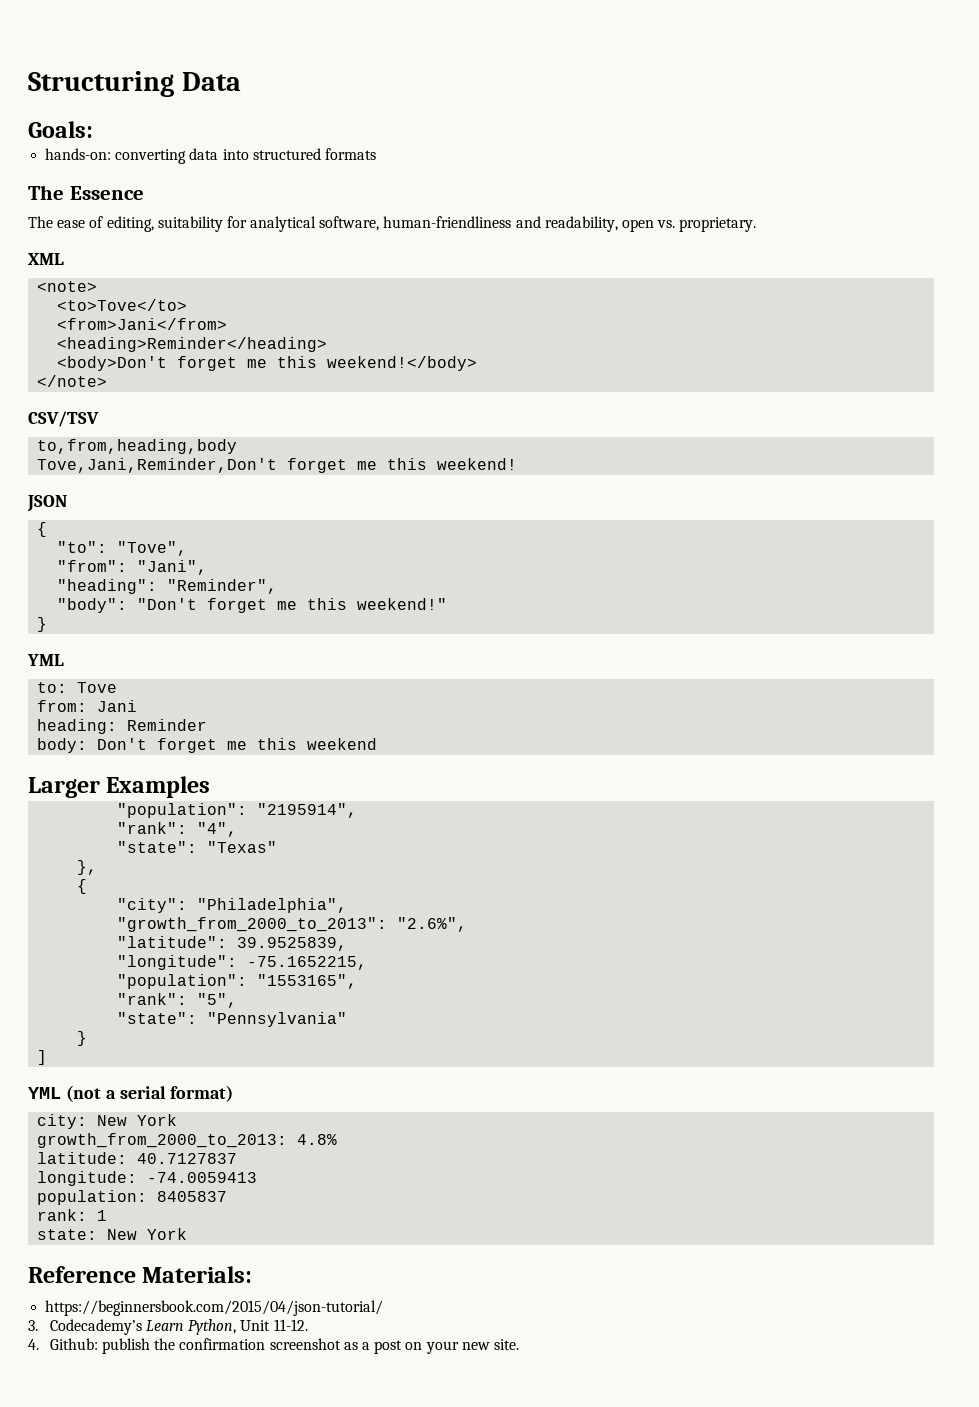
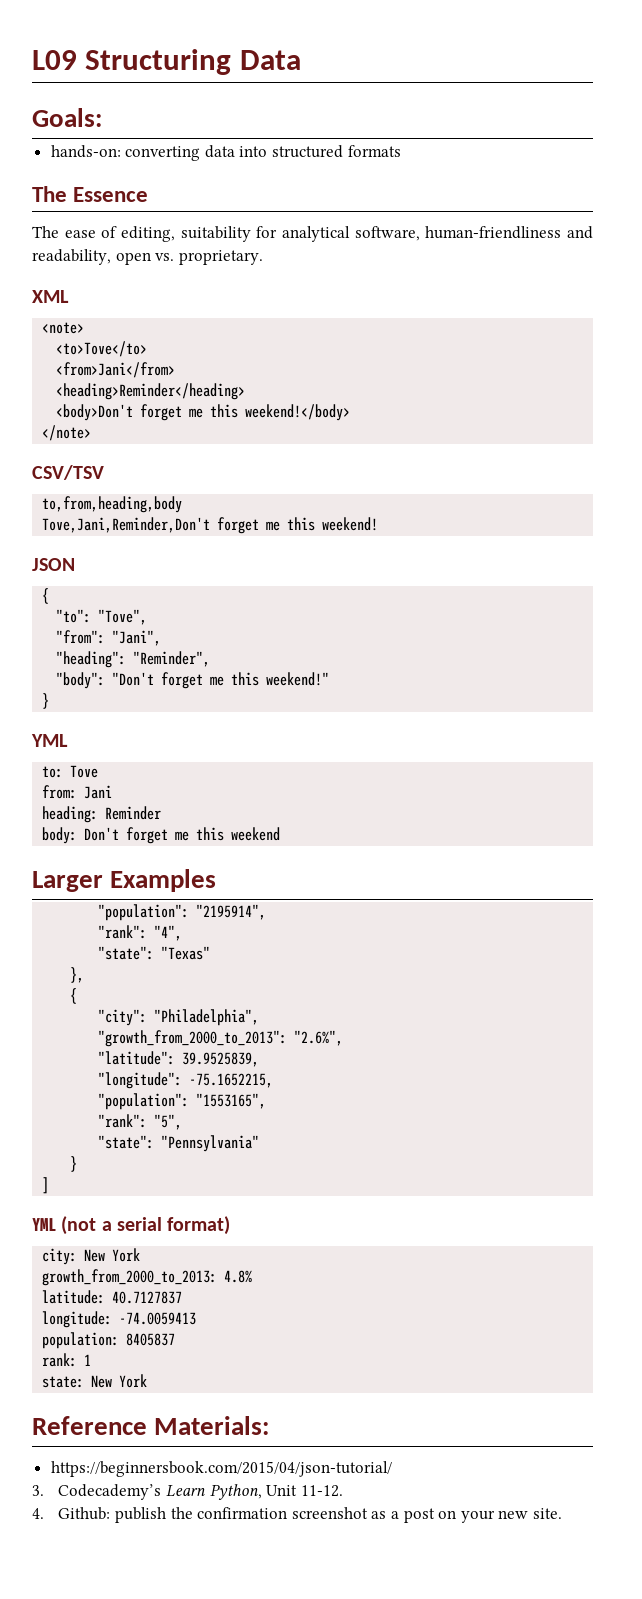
- Structuring Data
+ L09 Structuring Data

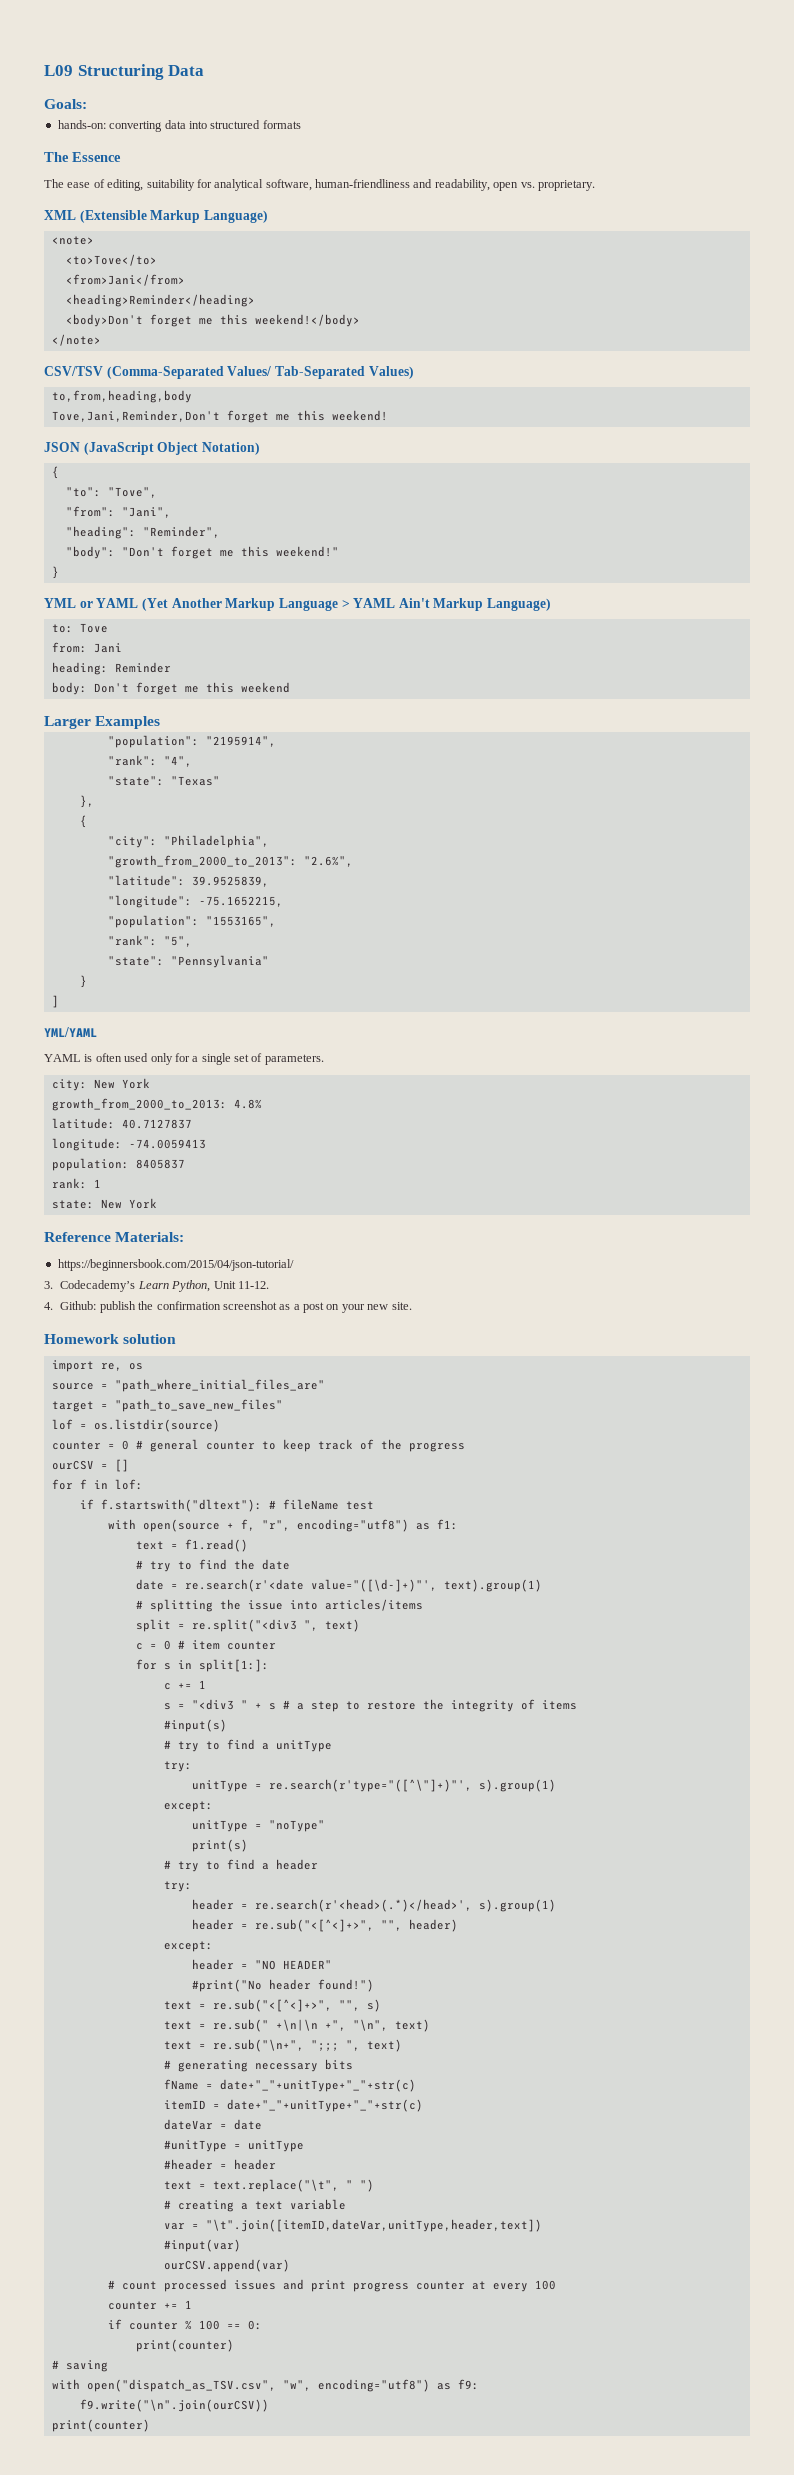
- XML
+ XML (Extensible Markup Language)
- CSV/TSV
+ CSV/TSV (Comma-Separated Values/ Tab-Separated Values)
- JSON
+ JSON (JavaScript Object Notation)
  "body": "Don't forget me this weekend!"
  }
- YML
+ YML or YAML (Yet Another Markup Language > YAML Ain't Markup Language)
- YML (not a serial format)
+ YML/YAML
+ YAML is often used only for a single set of parameters.
+ Homework solution
+ import re, os
+ source = "path_where_initial_files_are"
+ target = "path_to_save_new_files"
+ lof = os.listdir(source)
+ counter = 0 # general counter to keep track of the progress
+ ourCSV = []
+ for f in lof:
+ if f.startswith("dltext"): # fileName test
+ with open(source + f, "r", encoding="utf8") as f1:
+ text = f1.read()
+ # try to find the date
+ date = re.search(r'<date value="([\d-]+)"', text).group(1)
+ # splitting the issue into articles/items
+ split = re.split("<div3 ", text)
+ c = 0 # item counter
+ for s in split[1:]:
+ c += 1
+ s = "<div3 " + s # a step to restore the integrity of items
+ #input(s)
+ # try to find a unitType
+ try:
+ unitType = re.search(r'type="([^\"]+)"', s).group(1)
+ except:
+ unitType = "noType"
+ print(s)
+ # try to find a header
+ try:
+ header = re.search(r'<head>(.*)</head>', s).group(1)
+ header = re.sub("<[^<]+>", "", header)
+ except:
+ header = "NO HEADER"
+ #print("No header found!")
+ text = re.sub("<[^<]+>", "", s)
+ text = re.sub(" +\n|\n +", "\n", text)
+ text = re.sub("\n+", ";;; ", text)
+ # generating necessary bits
+ fName = date+"_"+unitType+"_"+str(c)
+ itemID = date+"_"+unitType+"_"+str(c)
+ dateVar = date
+ #unitType = unitType
+ #header = header
+ text = text.replace("\t", " ")
+ # creating a text variable
+ var = "\t".join([itemID,dateVar,unitType,header,text])
+ #input(var)
+ ourCSV.append(var)
+ # count processed issues and print progress counter at every 100
+ counter += 1
+ if counter % 100 == 0:
+ print(counter)
+ # saving
+ with open("dispatch_as_TSV.csv", "w", encoding="utf8") as f9:
+ f9.write("\n".join(ourCSV))
+ print(counter)

